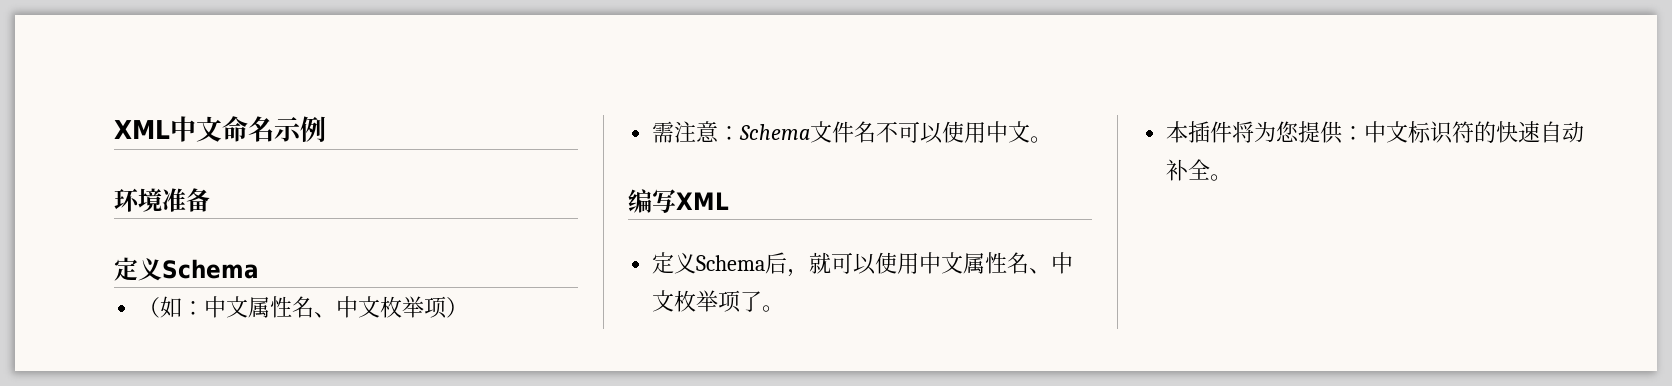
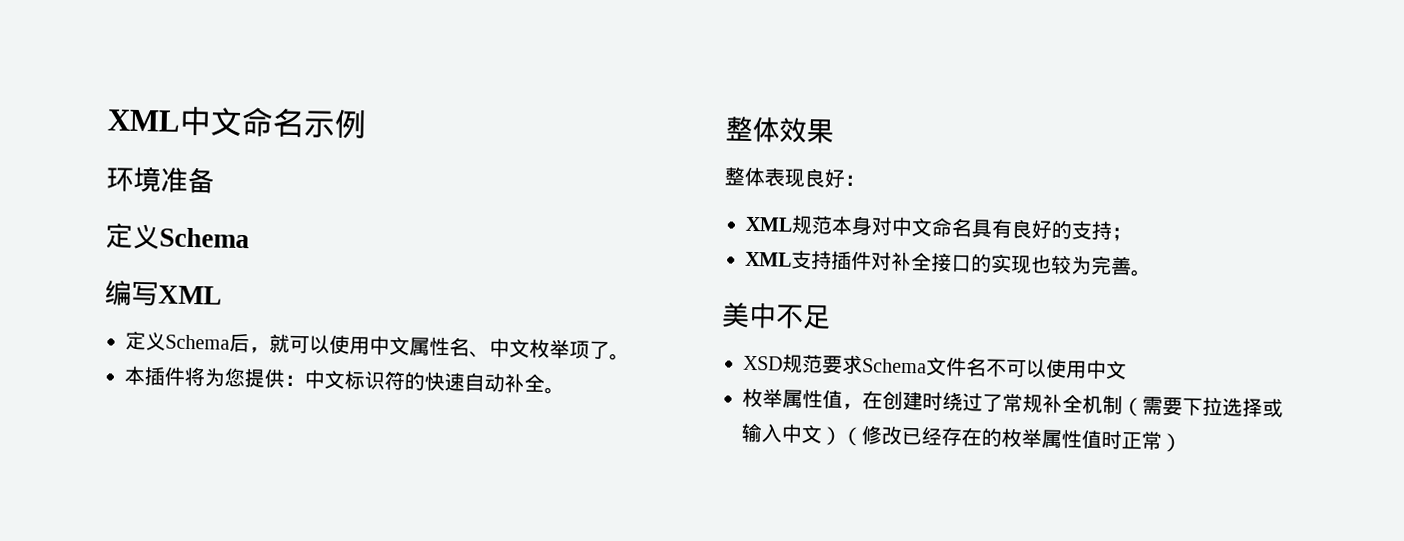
- （如：中文属性名、中文枚举项）
- 需注意：Schema文件名不可以使用中文。
+ 整体效果
+ 整体表现良好：
+ XML规范本身对中文命名具有良好的支持；
+ XML支持插件对补全接口的实现也较为完善。
+ 美中不足
+ XSD规范要求Schema文件名不可以使用中文
+ 枚举属性值，在创建时绕过了常规补全机制（需要下拉选择或输入中文）（修改已经存在的枚举属性值时正常）

